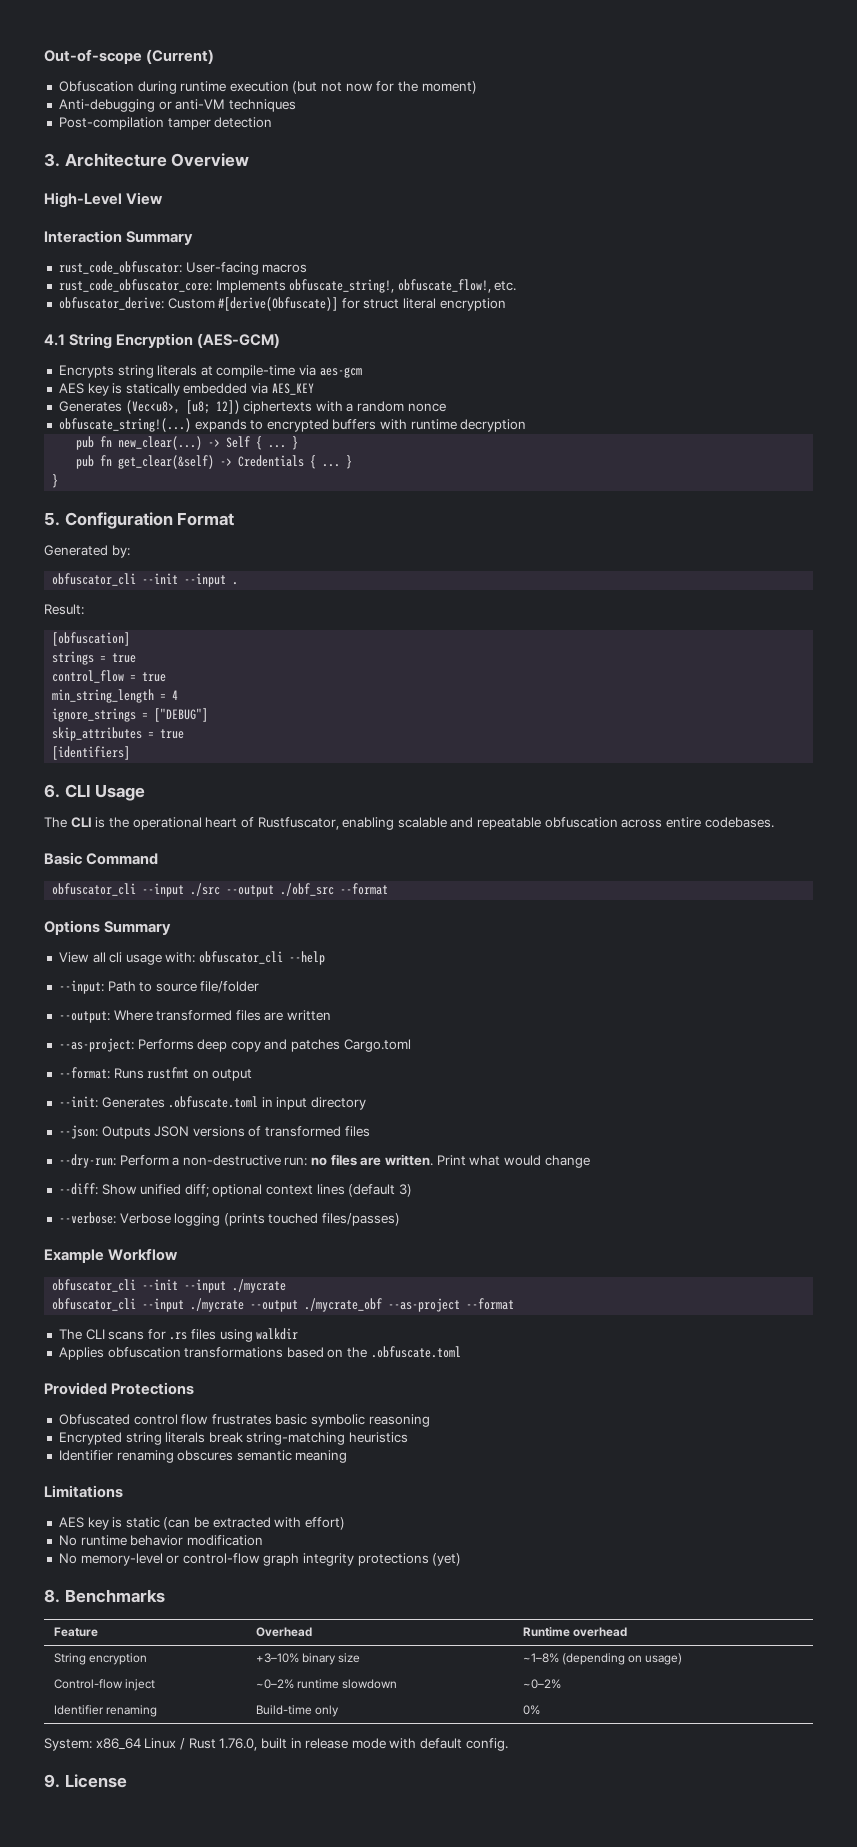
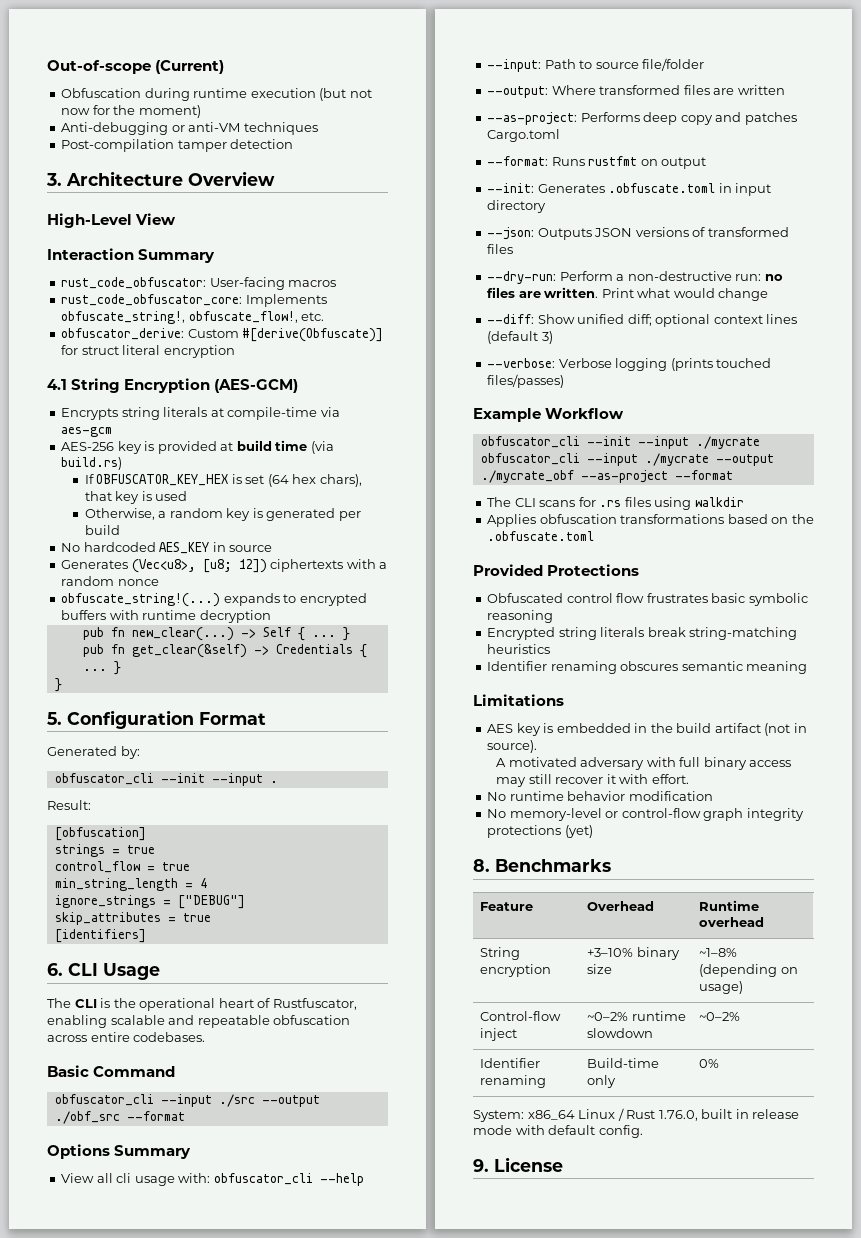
- AES key is statically embedded via AES_KEY
+ AES-256 key is provided at build time (via build.rs)
+ If OBFUSCATOR_KEY_HEX is set (64 hex chars), that key is used
+ Otherwise, a random key is generated per build
+ No hardcoded AES_KEY in source
- AES key is static (can be extracted with effort)
+ AES key is embedded in the build artifact (not in source).
+ A motivated adversary with full binary access may still recover it with effort.

